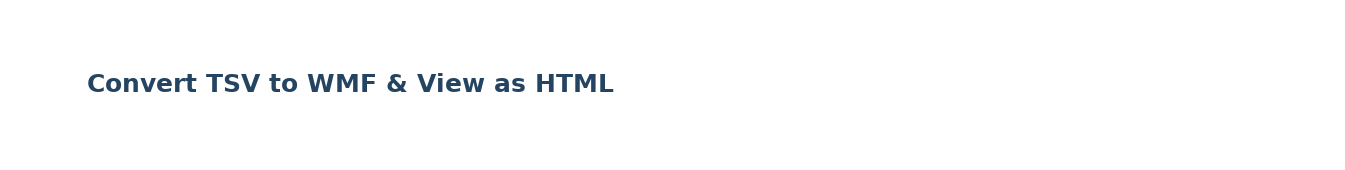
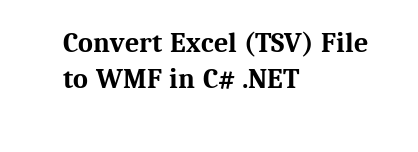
- Convert TSV to WMF & View as HTML
+ Convert Excel (TSV) File to WMF in C# .NET

